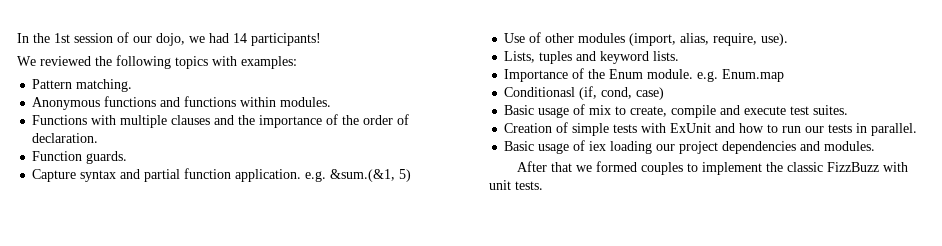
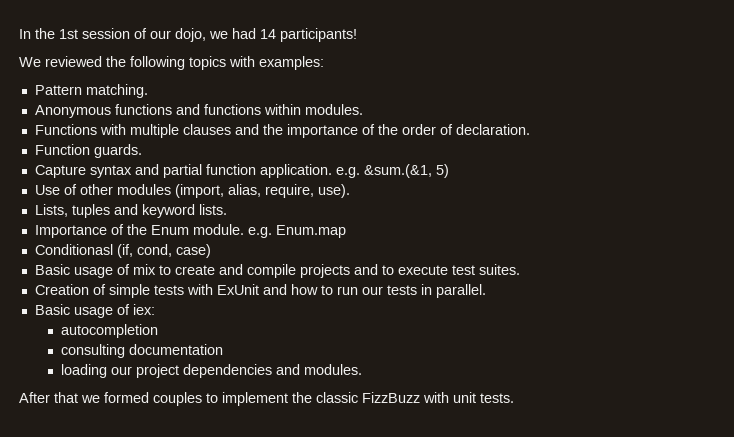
- Basic usage of mix to create, compile and execute test suites.
+ Basic usage of mix to create and compile projects and to execute test suites.
- Basic usage of iex loading our project dependencies and modules.
+ Basic usage of iex:
+ autocompletion
+ consulting documentation
+ loading our project dependencies and modules.

